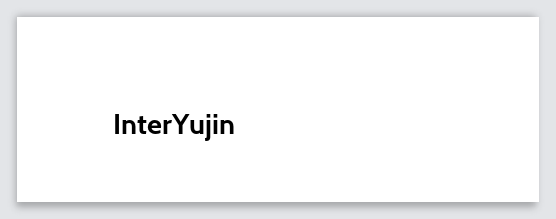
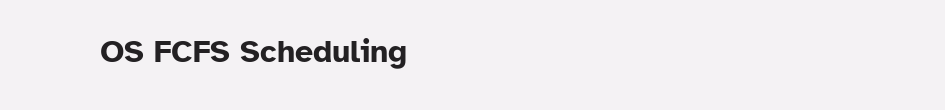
- InterYujin
+ OS FCFS Scheduling

